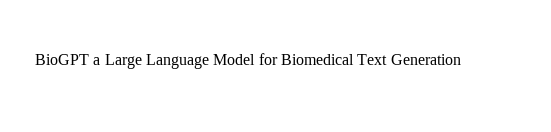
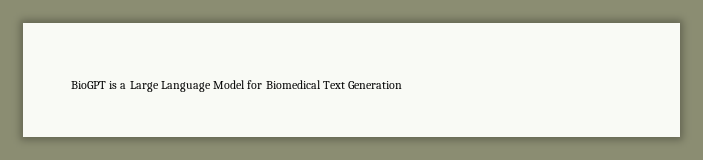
- BioGPT a Large Language Model for Biomedical Text Generation
+ BioGPT is a Large Language Model for Biomedical Text Generation

